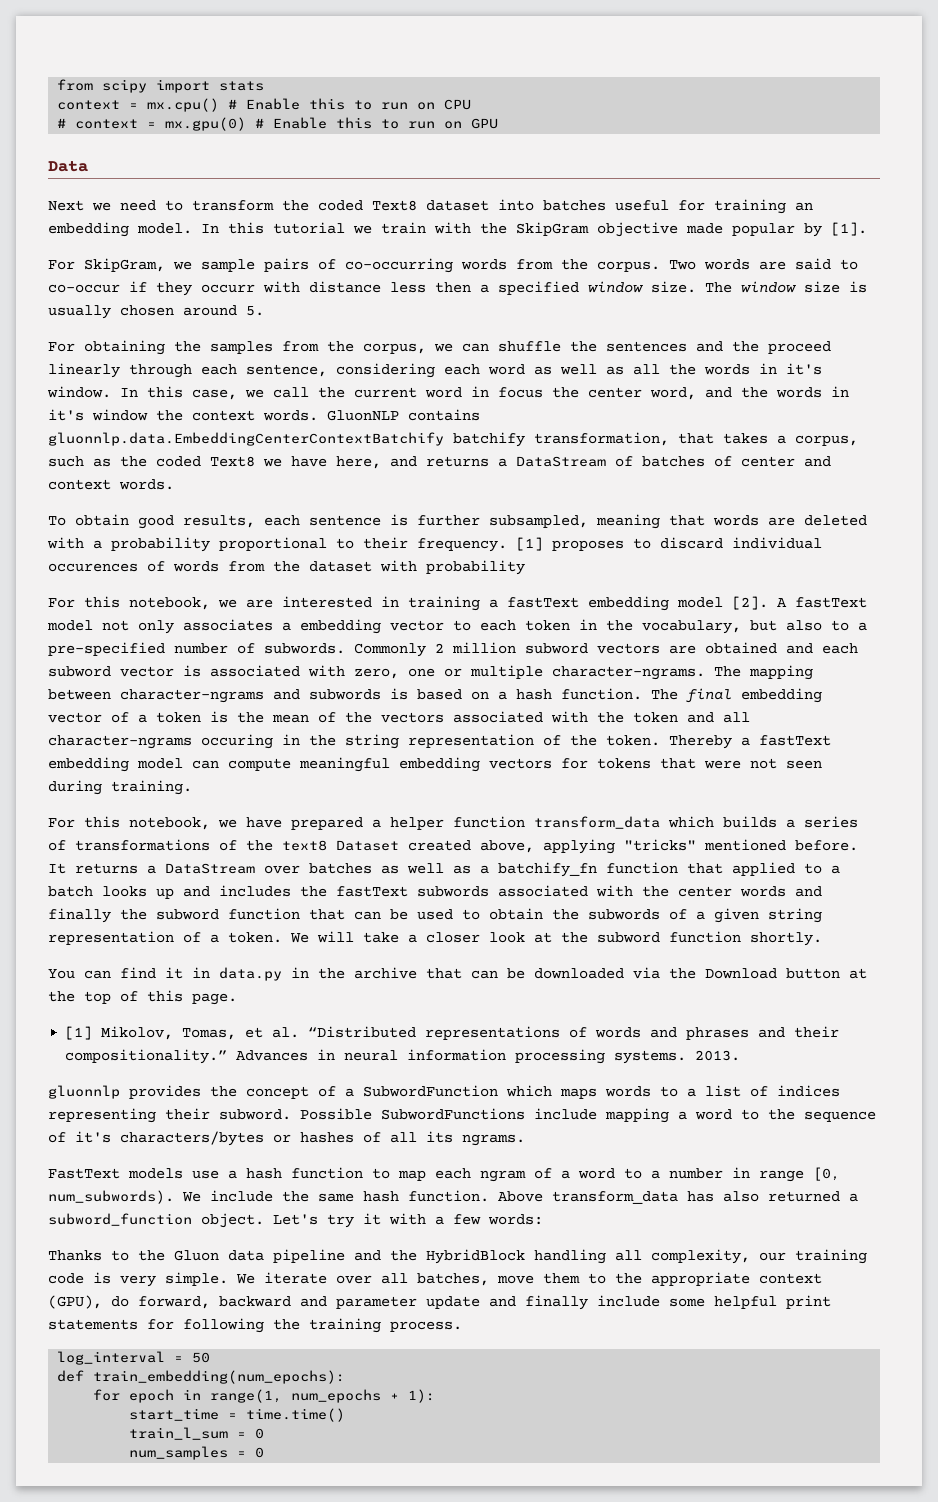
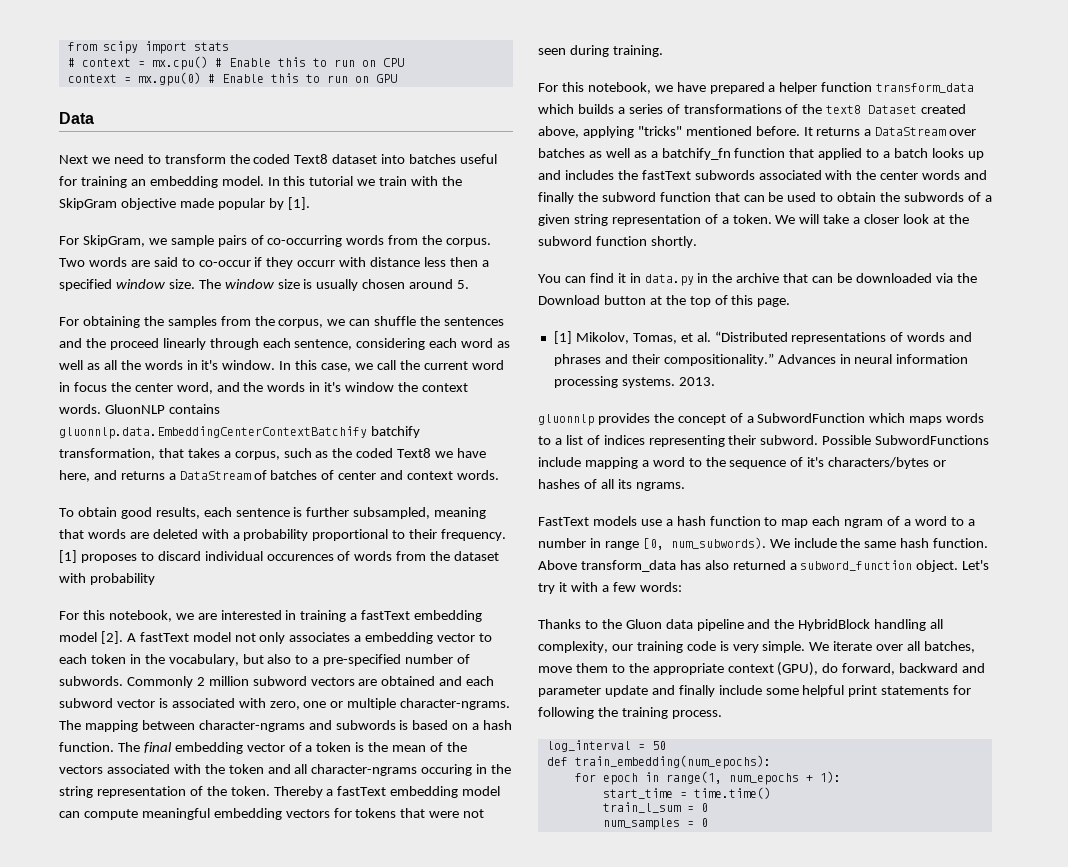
- context = mx.cpu() # Enable this to run on CPU
+ # context = mx.cpu() # Enable this to run on CPU
- # context = mx.gpu(0) # Enable this to run on GPU
+ context = mx.gpu(0) # Enable this to run on GPU

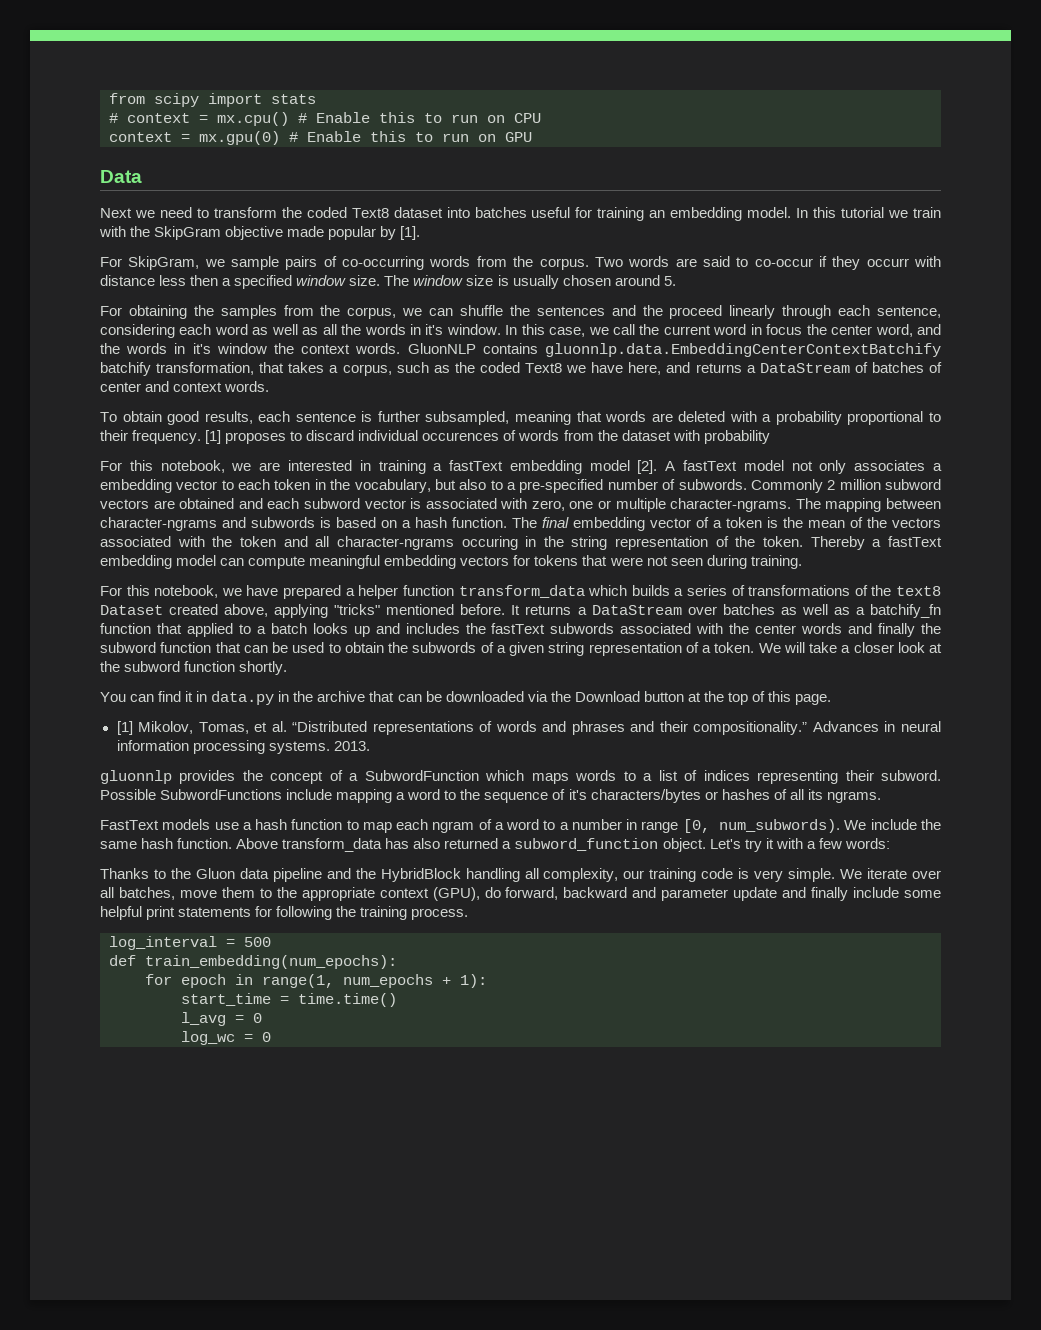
- log_interval = 50
+ log_interval = 500
- train_l_sum = 0
+ l_avg = 0
- num_samples = 0
+ log_wc = 0

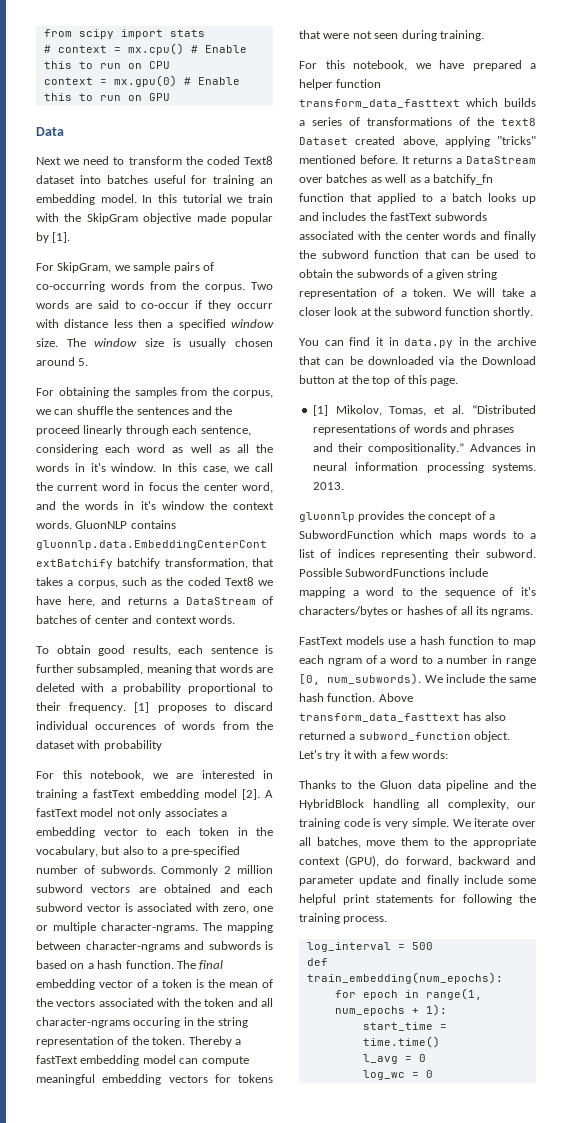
- For this notebook, we have prepared a helper function transform_data which builds a series of transformations of the text8 Dataset created above, applying "tricks" mentioned before.
+ For this notebook, we have prepared a helper function transform_data_fasttext which builds a series of transformations of the text8 Dataset created above, applying "tricks" mentioned before.
- Above transform_data has also returned a subword_function object.
+ Above transform_data_fasttext has also returned a subword_function object.

